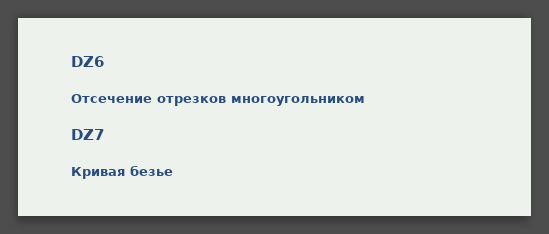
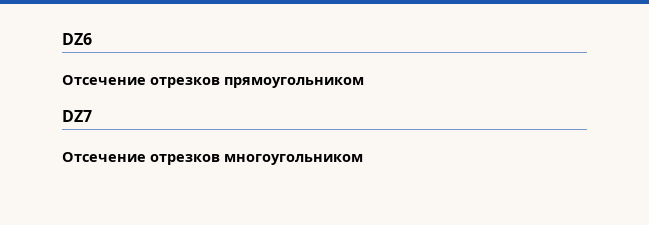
- Отсечение отрезков многоугольником
+ Отсечение отрезков прямоугольником
- Кривая безье
+ Отсечение отрезков многоугольником

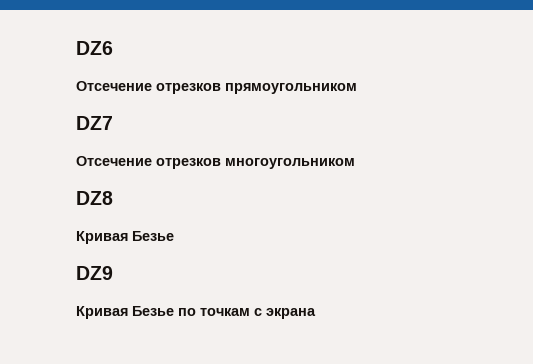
+ DZ8
+ Кривая Безье
+ DZ9
+ Кривая Безье по точкам с экрана

